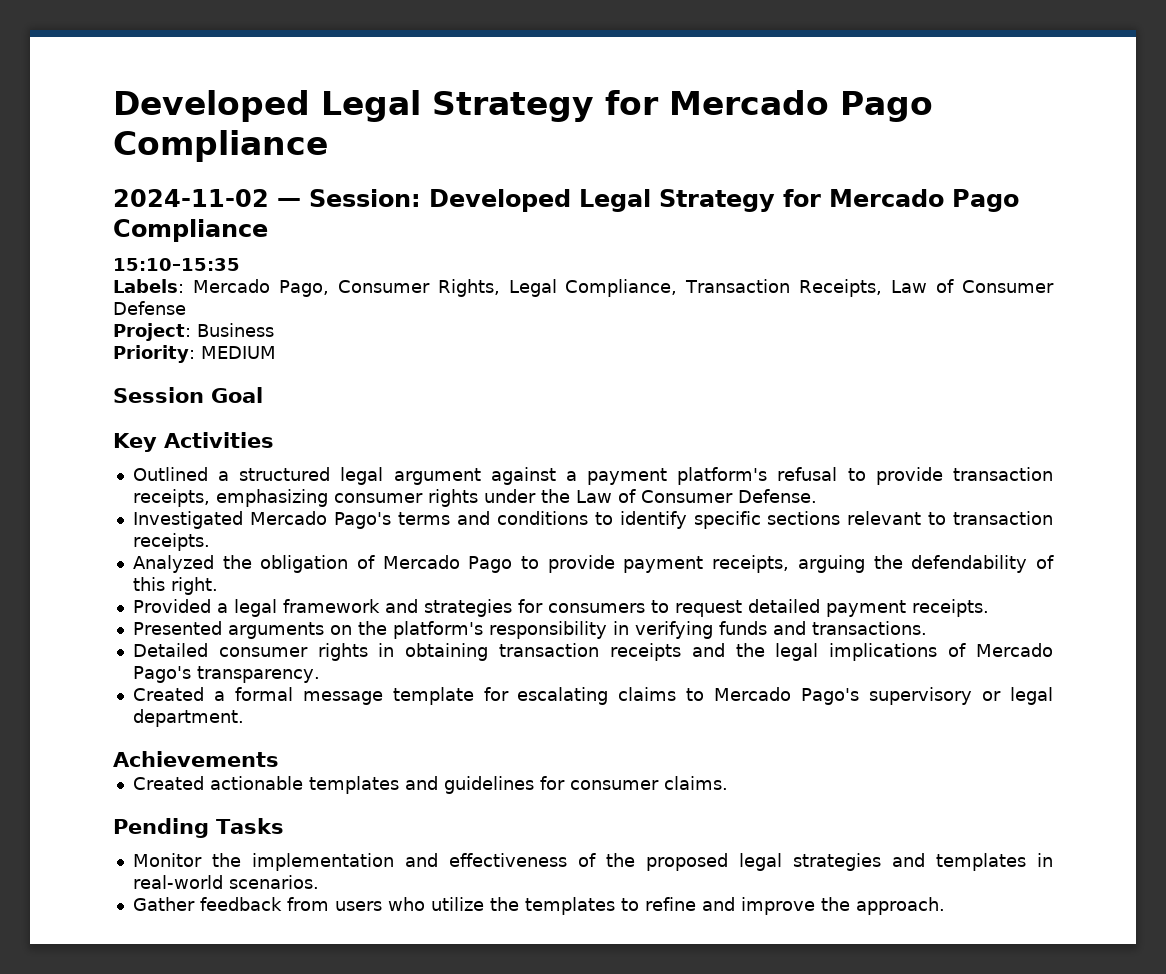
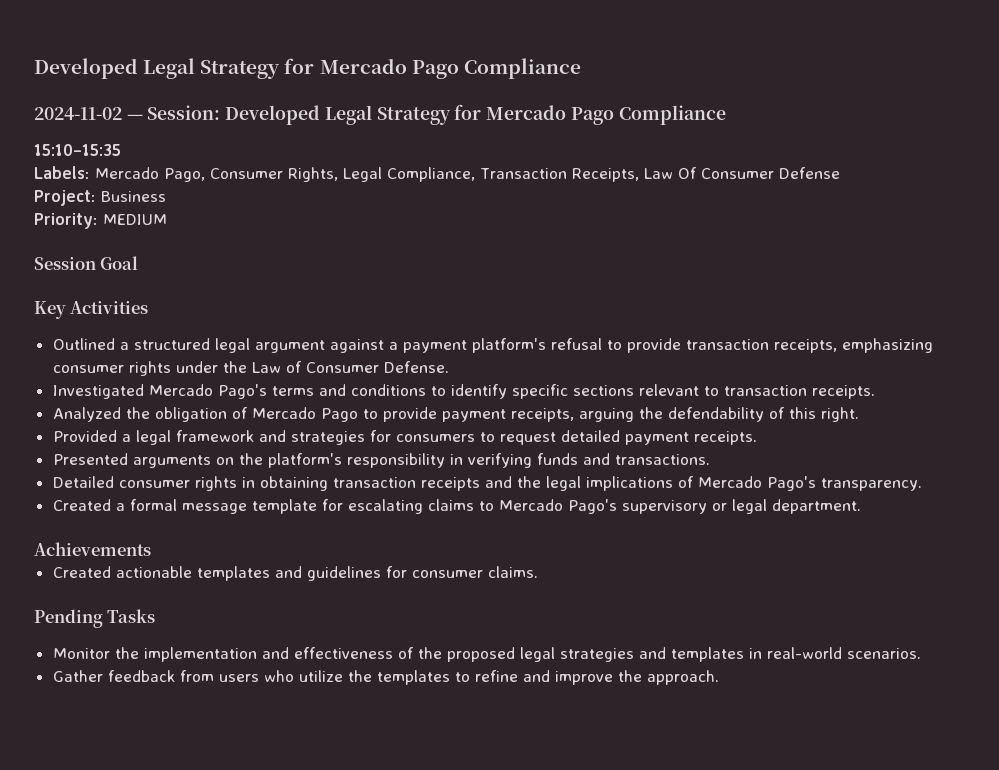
- Labels: Mercado Pago, Consumer Rights, Legal Compliance, Transaction Receipts, Law of Consumer Defense
+ Labels: Mercado Pago, Consumer Rights, Legal Compliance, Transaction Receipts, Law Of Consumer Defense

